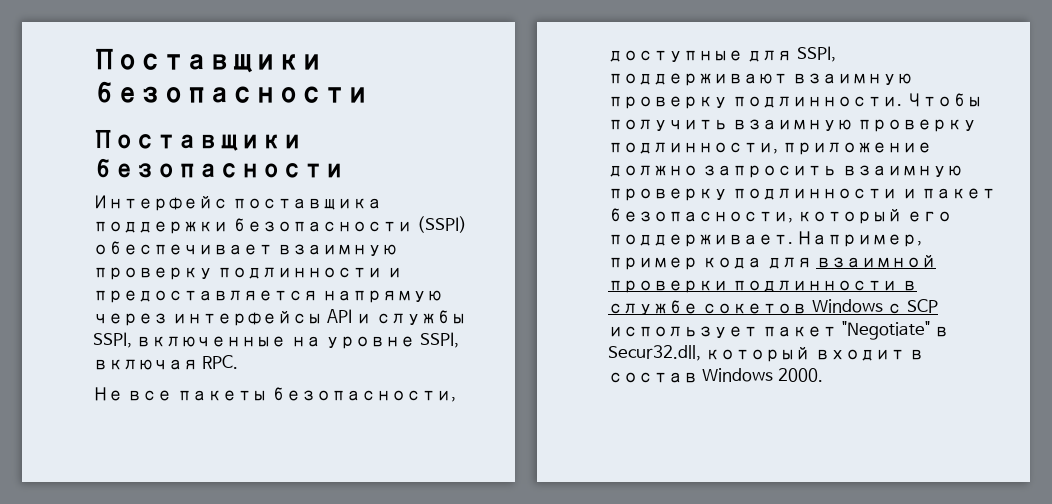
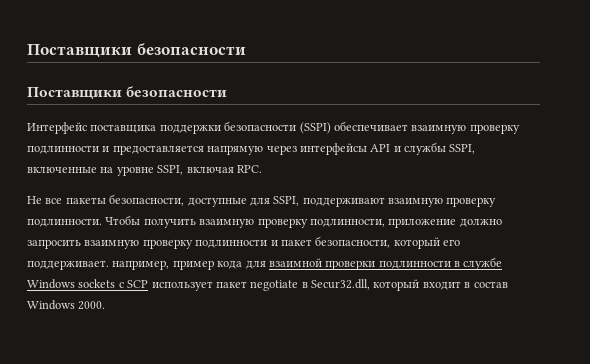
- Чтобы получить взаимную проверку подлинности, приложение должно запросить взаимную проверку подлинности и пакет безопасности, который его поддерживает. Например, пример кода для взаимной проверки подлинности в службе сокетов Windows с SCP использует пакет "Negotiate" в Secur32.dll, который входит в состав Windows 2000.
+ Чтобы получить взаимную проверку подлинности, приложение должно запросить взаимную проверку подлинности и пакет безопасности, который его поддерживает. например, пример кода для взаимной проверки подлинности в службе Windows sockets с SCP использует пакет negotiate в Secur32.dll, который входит в состав Windows 2000.

